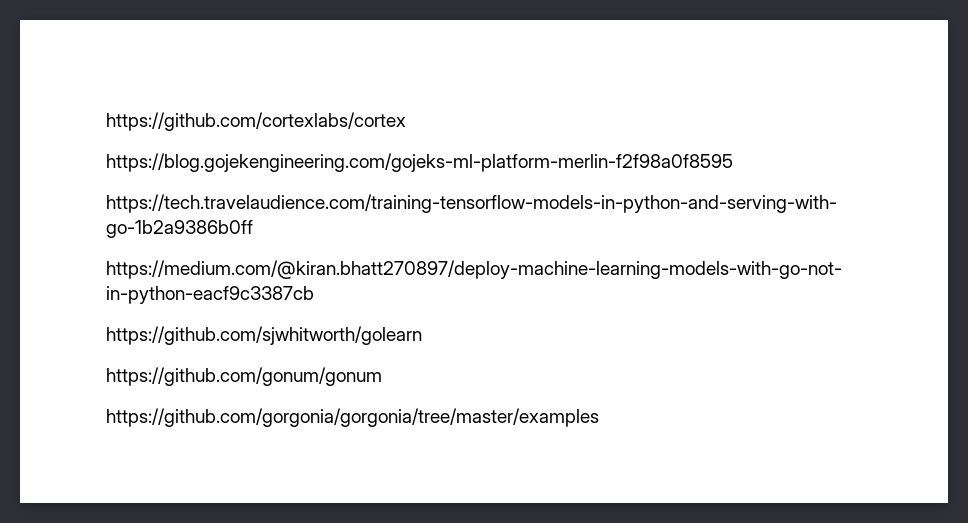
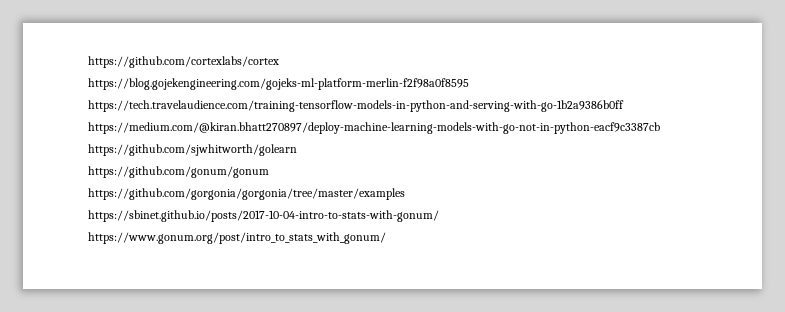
+ https://sbinet.github.io/posts/2017-10-04-intro-to-stats-with-gonum/
+ https://www.gonum.org/post/intro_to_stats_with_gonum/

